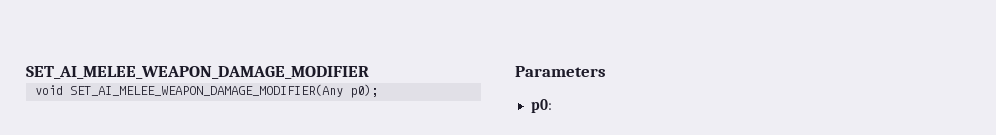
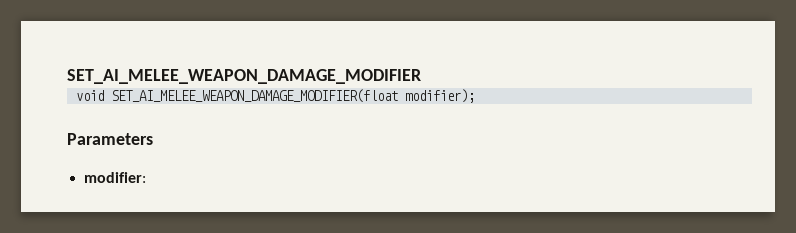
- void SET_AI_MELEE_WEAPON_DAMAGE_MODIFIER(Any p0);
+ void SET_AI_MELEE_WEAPON_DAMAGE_MODIFIER(float modifier);
- p0:
+ modifier:

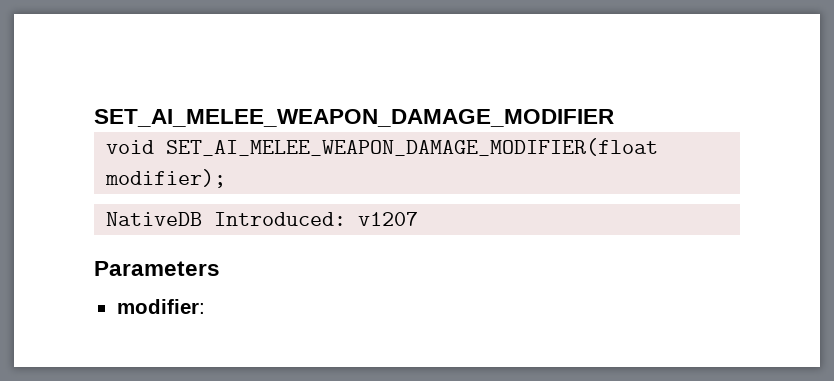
+ NativeDB Introduced: v1207

